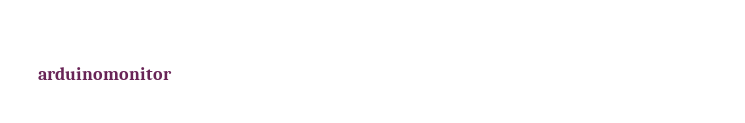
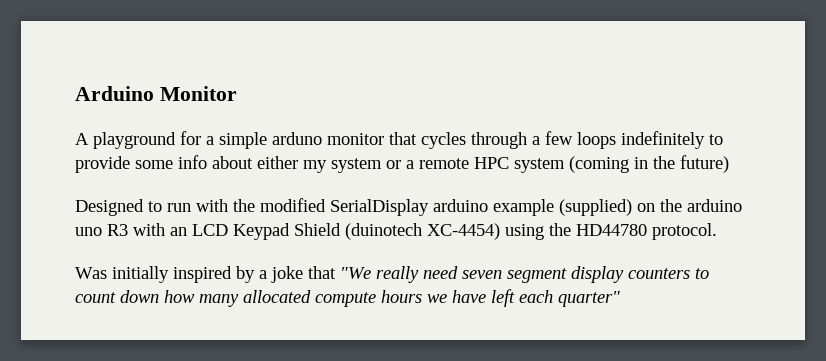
- arduinomonitor
+ Arduino Monitor
+ A playground for a simple arduno monitor that cycles through a few loops indefinitely to provide some info about either my system or a remote HPC system (coming in the future)
+ Designed to run with the modified SerialDisplay arduino example (supplied) on the arduino uno R3 with an LCD Keypad Shield (duinotech XC-4454) using the HD44780 protocol.
+ Was initially inspired by a joke that "We really need seven segment display counters to count down how many allocated compute hours we have left each quarter"

